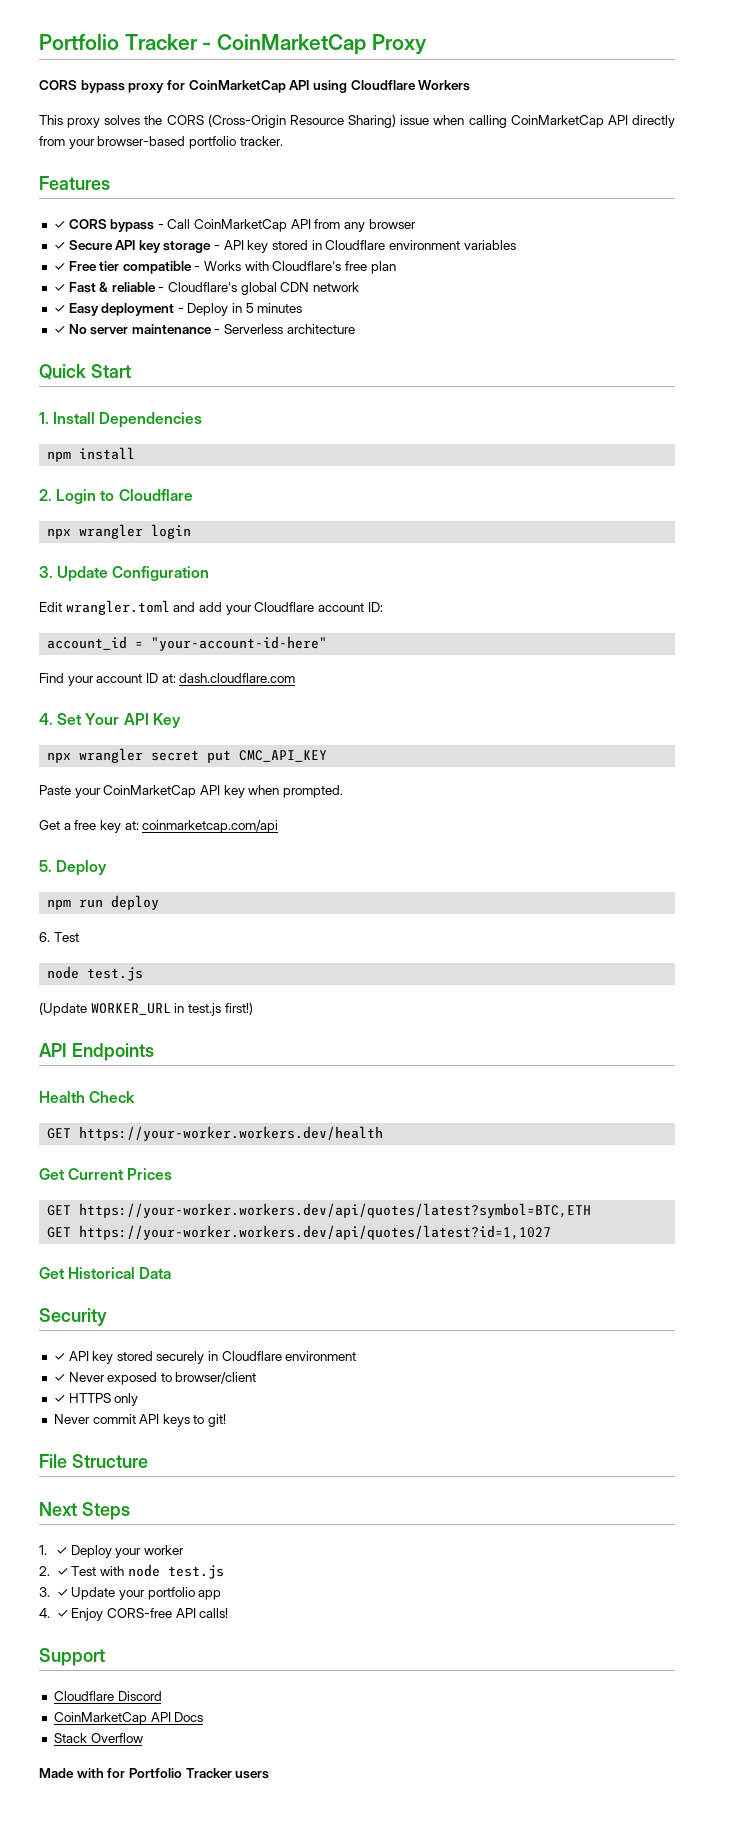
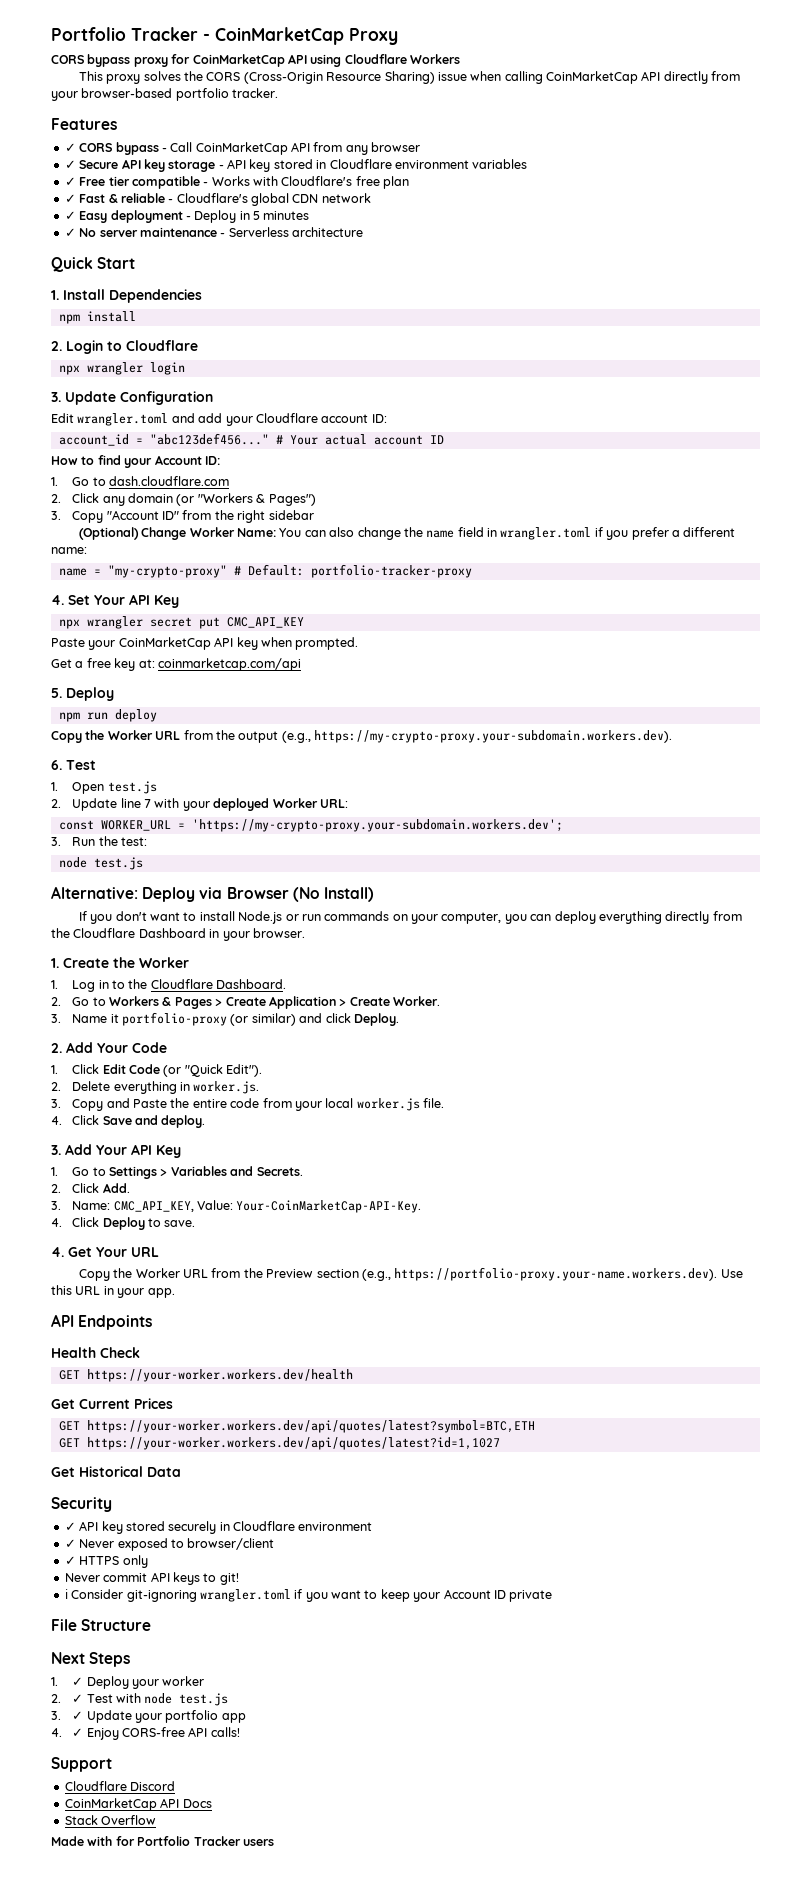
- account_id = "your-account-id-here"
- Find your account ID at: dash.cloudflare.com
+ account_id = "abc123def456..." # Your actual account ID
+ How to find your Account ID:
+ 1. Go to dash.cloudflare.com
+ 2. Click any domain (or "Workers & Pages")
+ 3. Copy "Account ID" from the right sidebar
+ (Optional) Change Worker Name: You can also change the name field in wrangler.toml if you prefer a different name:
+ name = "my-crypto-proxy" # Default: portfolio-tracker-proxy
+ Copy the Worker URL from the output (e.g., https://my-crypto-proxy.your-subdomain.workers.dev).
  6. Test
+ 1. Open test.js
+ 2. Update line 7 with your deployed Worker URL:
+ const WORKER_URL = 'https://my-crypto-proxy.your-subdomain.workers.dev';
+ 3. Run the test:
  node test.js
- (Update WORKER_URL in test.js first!)
+ Alternative: Deploy via Browser (No Install)
+ If you don't want to install Node.js or run commands on your computer, you can deploy everything directly from the Cloudflare Dashboard in your browser.
+ 1. Create the Worker
+ 1. Log in to the Cloudflare Dashboard.
+ 2. Go to Workers & Pages > Create Application > Create Worker.
+ 3. Name it portfolio-proxy (or similar) and click Deploy.
+ 2. Add Your Code
+ 1. Click Edit Code (or "Quick Edit").
+ 2. Delete everything in worker.js.
+ 3. Copy and Paste the entire code from your local worker.js file.
+ 4. Click Save and deploy.
+ 3. Add Your API Key
+ 1. Go to Settings > Variables and Secrets.
+ 2. Click Add.
+ 3. Name: CMC_API_KEY, Value: Your-CoinMarketCap-API-Key.
+ 4. Click Deploy to save.
+ 4. Get Your URL
+ Copy the Worker URL from the Preview section (e.g., https://portfolio-proxy.your-name.workers.dev). Use this URL in your app.
+ ℹ Consider git-ignoring wrangler.toml if you want to keep your Account ID private

